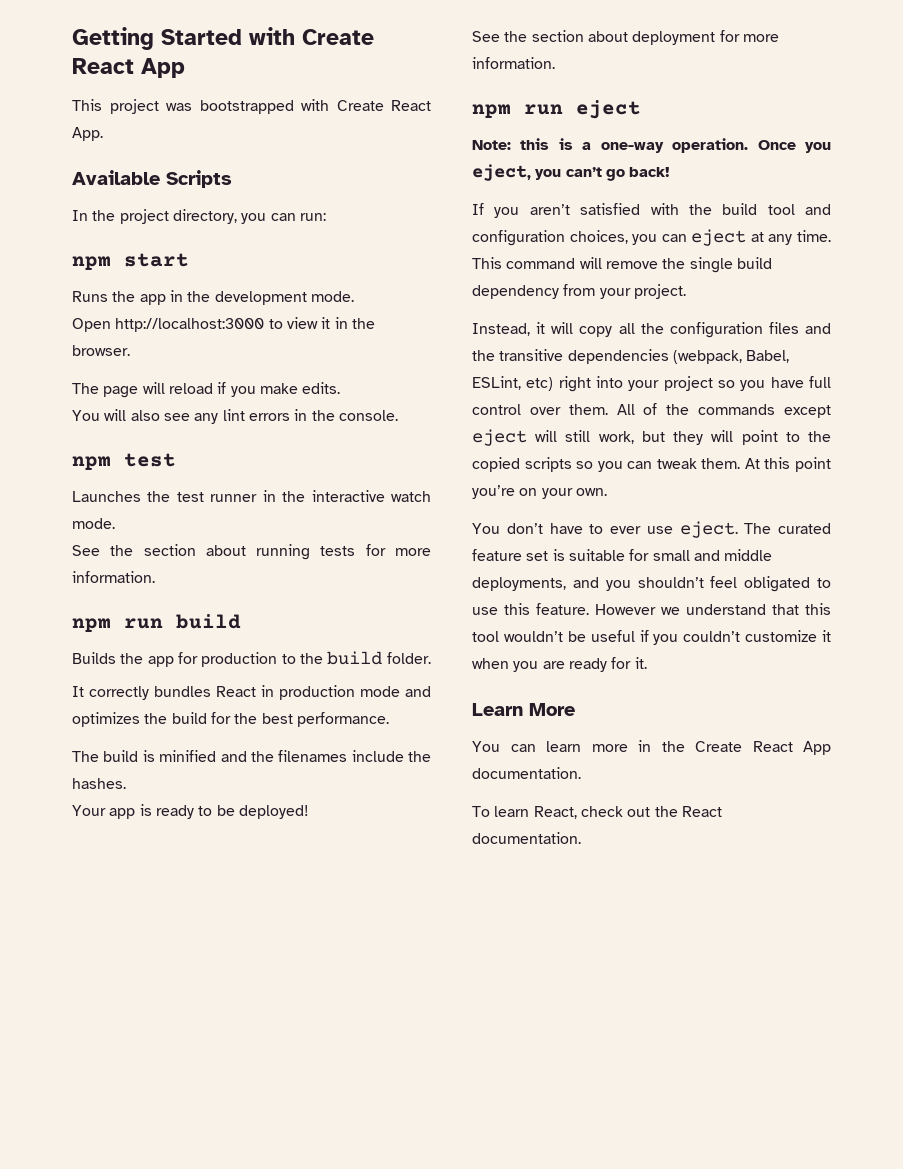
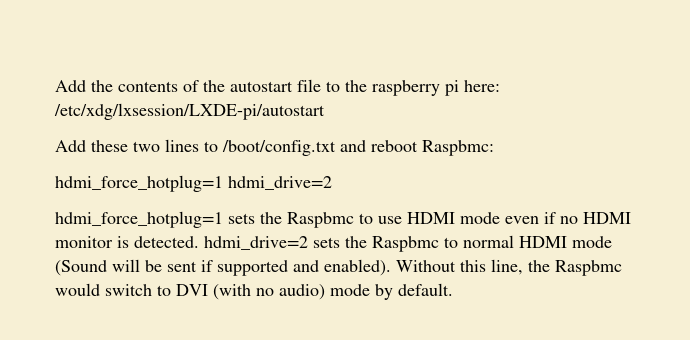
- Getting Started with Create React App
- This project was bootstrapped with Create React App.
- Available Scripts
- In the project directory, you can run:
- npm start
- Runs the app in the development mode.
- Open http://localhost:3000 to view it in the browser.
- The page will reload if you make edits.
- You will also see any lint errors in the console.
- npm test
- Launches the test runner in the interactive watch mode.
- See the section about running tests for more information.
- npm run build
- Builds the app for production to the build folder.
- It correctly bundles React in production mode and optimizes the build for the best performance.
- The build is minified and the filenames include the hashes.
- Your app is ready to be deployed!
- See the section about deployment for more information.
- npm run eject
- Note: this is a one-way operation. Once you eject, you can’t go back!
- If you aren’t satisfied with the build tool and configuration choices, you can eject at any time. This command will remove the single build dependency from your project.
- Instead, it will copy all the configuration files and the transitive dependencies (webpack, Babel, ESLint, etc) right into your project so you have full control over them. All of the commands except eject will still work, but they will point to the copied scripts so you can tweak them. At this point you’re on your own.
- You don’t have to ever use eject. The curated feature set is suitable for small and middle deployments, and you shouldn’t feel obligated to use this feature. However we understand that this tool wouldn’t be useful if you couldn’t customize it when you are ready for it.
- Learn More
- You can learn more in the Create React App documentation.
- To learn React, check out the React documentation.
+ Add the contents of the autostart file to the raspberry pi here: /etc/xdg/lxsession/LXDE-pi/autostart
+ Add these two lines to /boot/config.txt and reboot Raspbmc:
+ hdmi_force_hotplug=1 hdmi_drive=2
+ hdmi_force_hotplug=1 sets the Raspbmc to use HDMI mode even if no HDMI monitor is detected. hdmi_drive=2 sets the Raspbmc to normal HDMI mode (Sound will be sent if supported and enabled). Without this line, the Raspbmc would switch to DVI (with no audio) mode by default.

